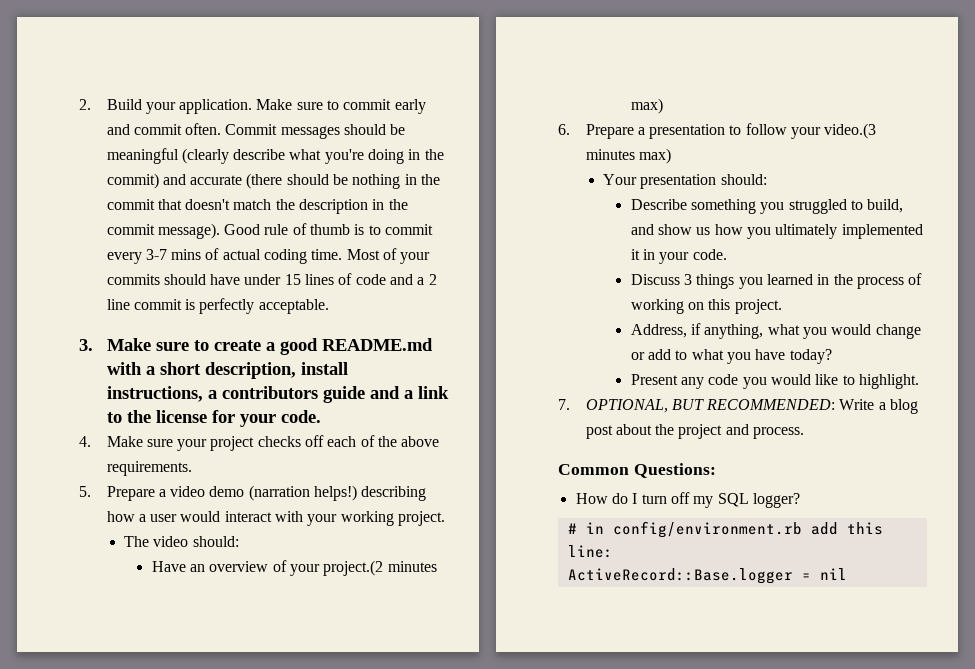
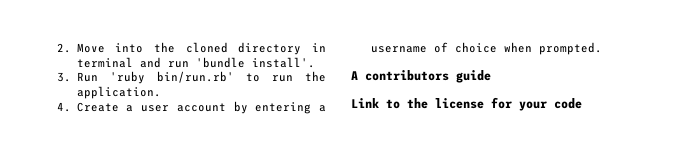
- 2. Build your application. Make sure to commit early and commit often. Commit messages should be meaningful (clearly describe what you're doing in the commit) and accurate (there should be nothing in the commit that doesn't match the description in the commit message). Good rule of thumb is to commit every 3-7 mins of actual coding time. Most of your commits should have under 15 lines of code and a 2 line commit is perfectly acceptable.
- 3. Make sure to create a good README.md with a short description, install instructions, a contributors guide and a link to the license for your code.
- 4. Make sure your project checks off each of the above requirements.
- 5. Prepare a video demo (narration helps!) describing how a user would interact with your working project.
- The video should:
- Have an overview of your project.(2 minutes max)
- 6. Prepare a presentation to follow your video.(3 minutes max)
- Your presentation should:
- Describe something you struggled to build, and show us how you ultimately implemented it in your code.
- Discuss 3 things you learned in the process of working on this project.
- Address, if anything, what you would change or add to what you have today?
- Present any code you would like to highlight.
- 7. OPTIONAL, BUT RECOMMENDED: Write a blog post about the project and process.
- Common Questions:
- How do I turn off my SQL logger?
- # in config/environment.rb add this line:
- ActiveRecord::Base.logger = nil
+ 2. Move into the cloned directory in terminal and run 'bundle install'.
+ 3. Run 'ruby bin/run.rb' to run the application.
+ 4. Create a user account by entering a username of choice when prompted.
+ A contributors guide
+ Link to the license for your code

